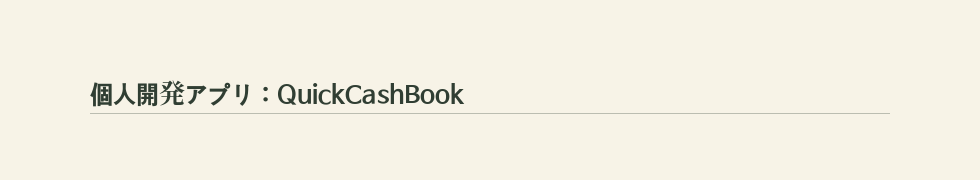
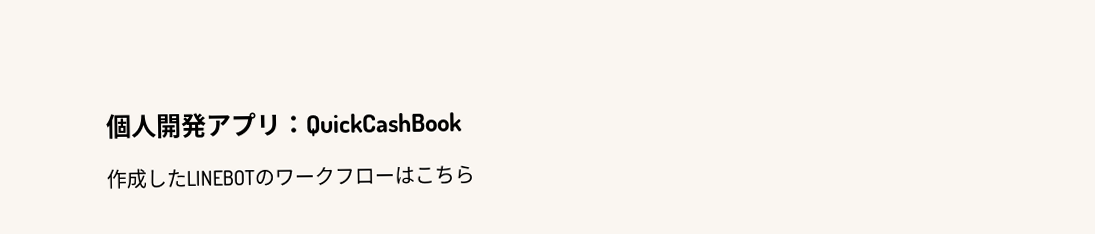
+ 作成したLINEBOTのワークフローはこちら

